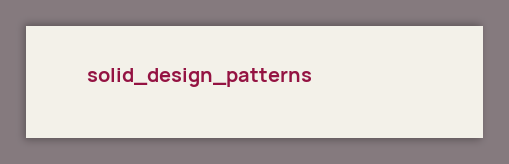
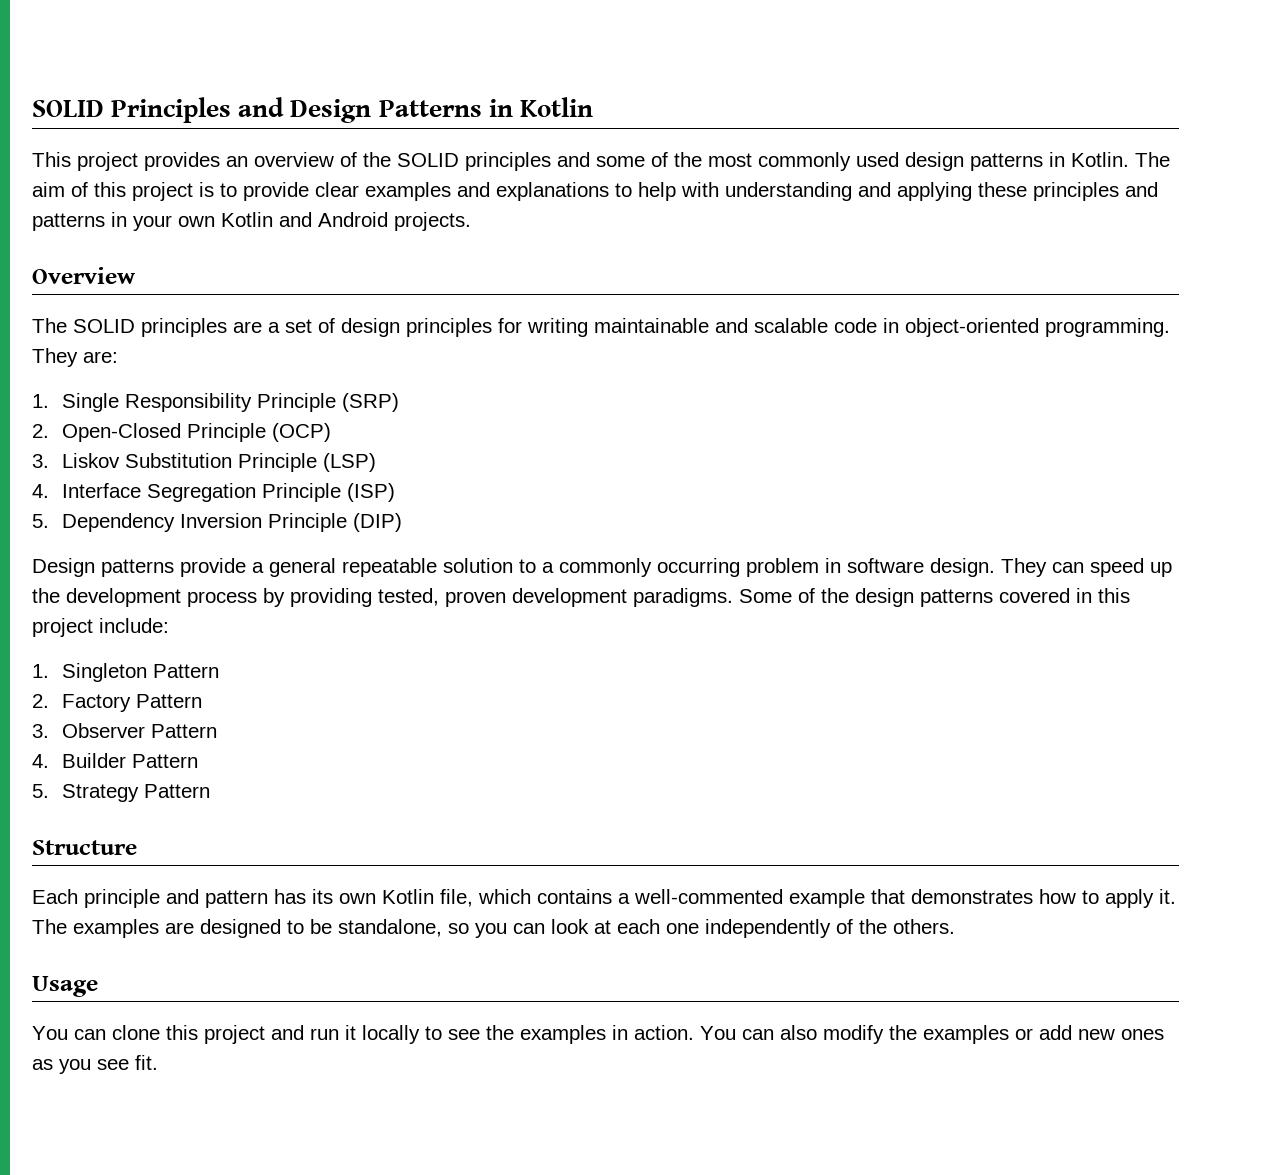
- solid_design_patterns
+ SOLID Principles and Design Patterns in Kotlin
+ This project provides an overview of the SOLID principles and some of the most commonly used design patterns in Kotlin. The aim of this project is to provide clear examples and explanations to help with understanding and applying these principles and patterns in your own Kotlin and Android projects.
+ Overview
+ The SOLID principles are a set of design principles for writing maintainable and scalable code in object-oriented programming. They are:
+ 1. Single Responsibility Principle (SRP)
+ 2. Open-Closed Principle (OCP)
+ 3. Liskov Substitution Principle (LSP)
+ 4. Interface Segregation Principle (ISP)
+ 5. Dependency Inversion Principle (DIP)
+ Design patterns provide a general repeatable solution to a commonly occurring problem in software design. They can speed up the development process by providing tested, proven development paradigms. Some of the design patterns covered in this project include:
+ 1. Singleton Pattern
+ 2. Factory Pattern
+ 3. Observer Pattern
+ 4. Builder Pattern
+ 5. Strategy Pattern
+ Structure
+ Each principle and pattern has its own Kotlin file, which contains a well-commented example that demonstrates how to apply it. The examples are designed to be standalone, so you can look at each one independently of the others.
+ Usage
+ You can clone this project and run it locally to see the examples in action. You can also modify the examples or add new ones as you see fit.

